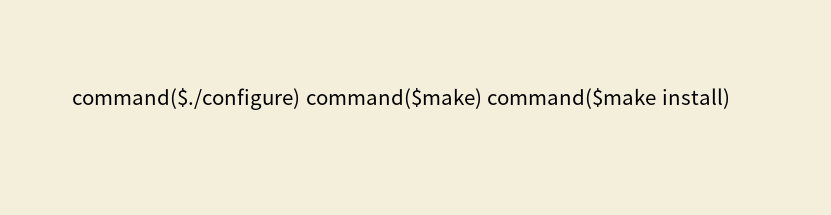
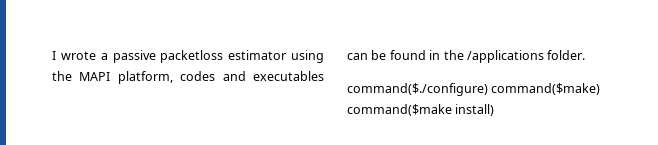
+ I wrote a passive packetloss estimator using the MAPI platform, codes and executables can be found in the /applications folder.

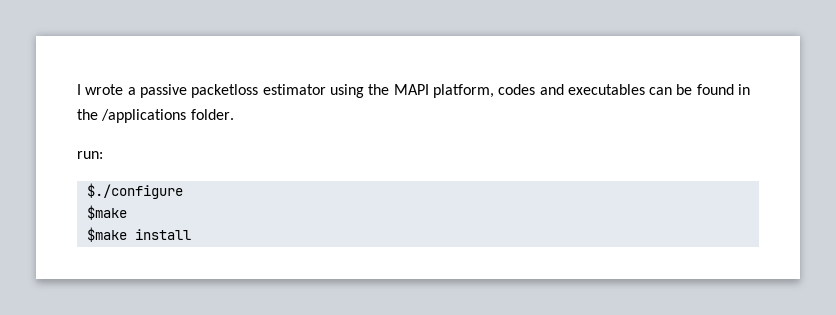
- command($./configure) command($make) command($make install)
+ run:
+ $./configure
+ $make
+ $make install

